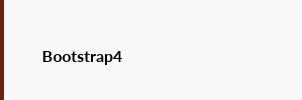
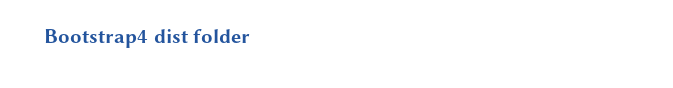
- Bootstrap4
+ Bootstrap4 dist folder

